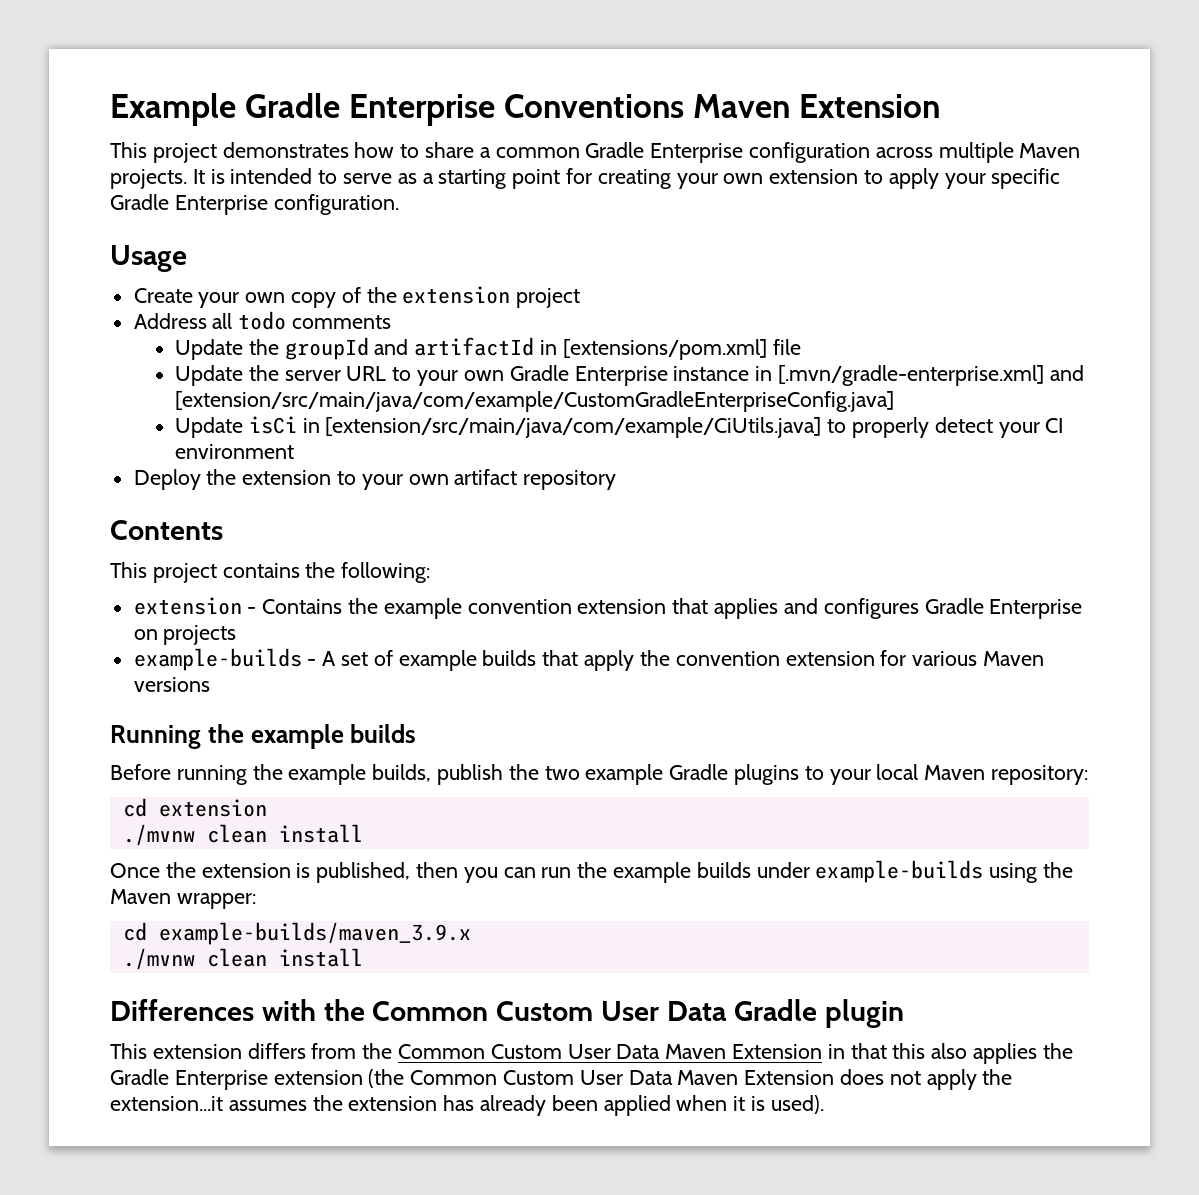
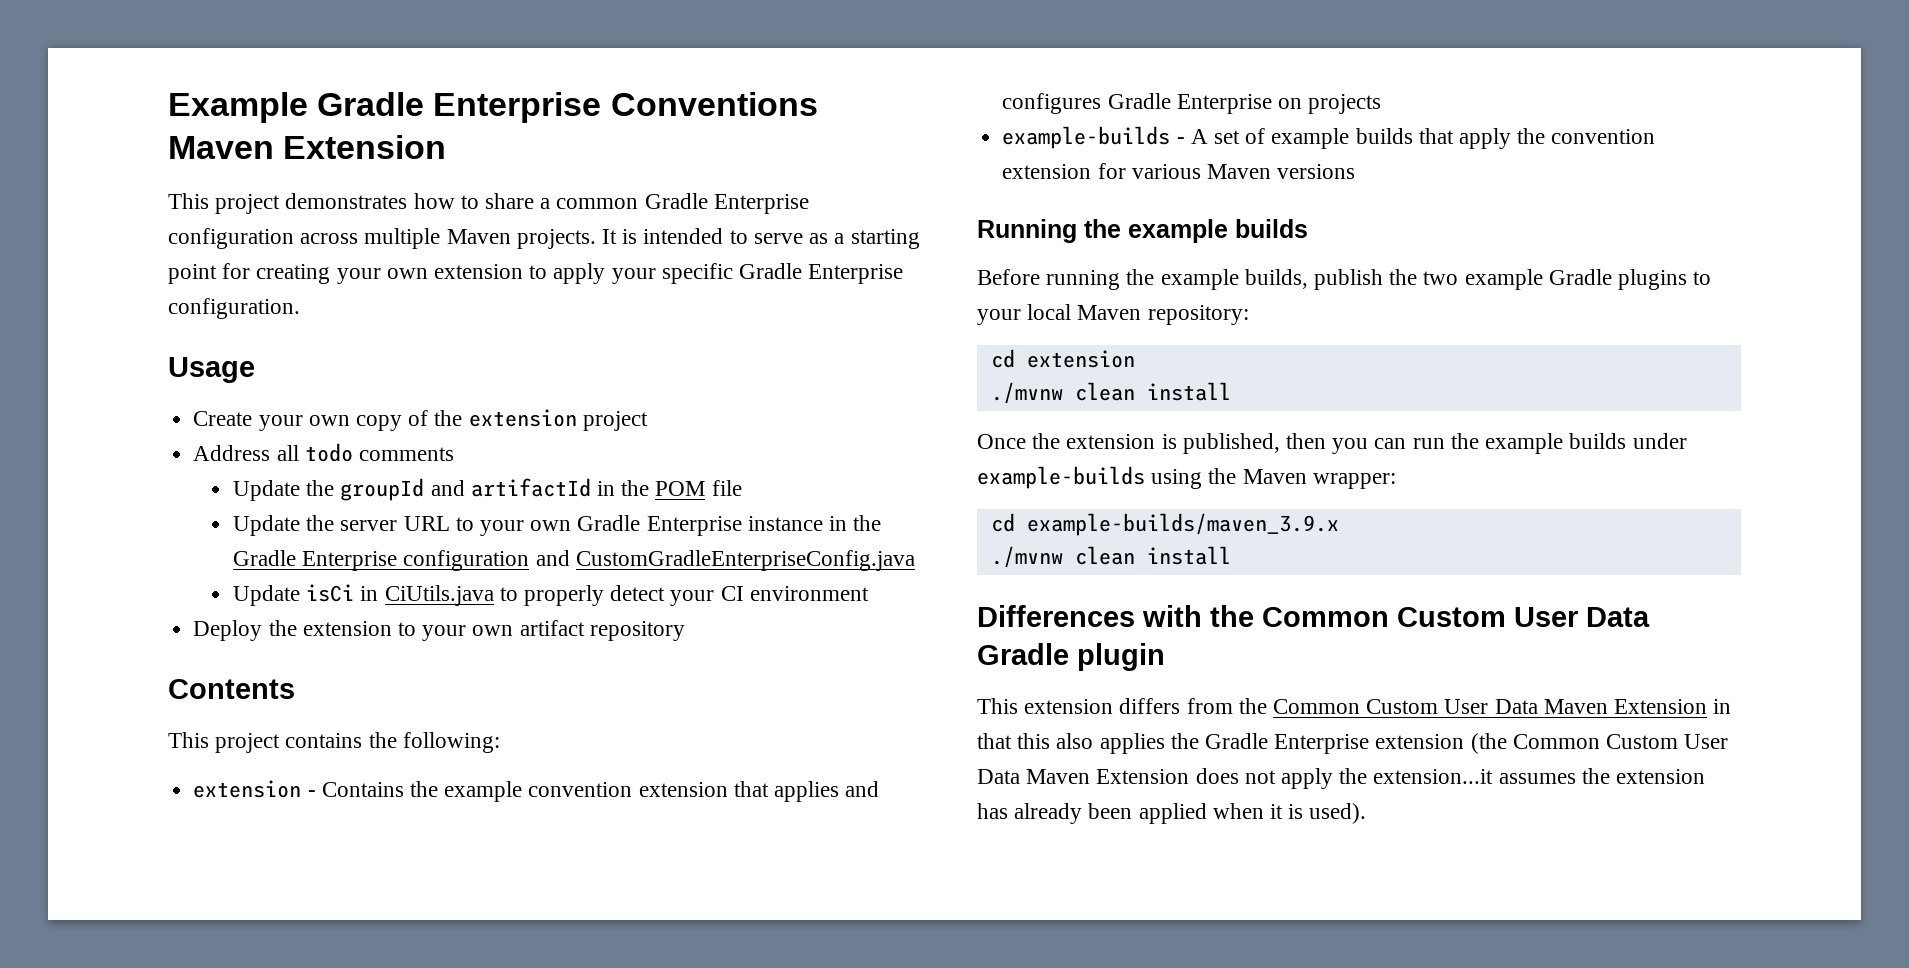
- Update the groupId and artifactId in [extensions/pom.xml] file
+ Update the groupId and artifactId in the POM file
- Update the server URL to your own Gradle Enterprise instance in [.mvn/gradle-enterprise.xml] and [extension/src/main/java/com/example/CustomGradleEnterpriseConfig.java]
+ Update the server URL to your own Gradle Enterprise instance in the Gradle Enterprise configuration and CustomGradleEnterpriseConfig.java
- Update isCi in [extension/src/main/java/com/example/CiUtils.java] to properly detect your CI environment
+ Update isCi in CiUtils.java to properly detect your CI environment

